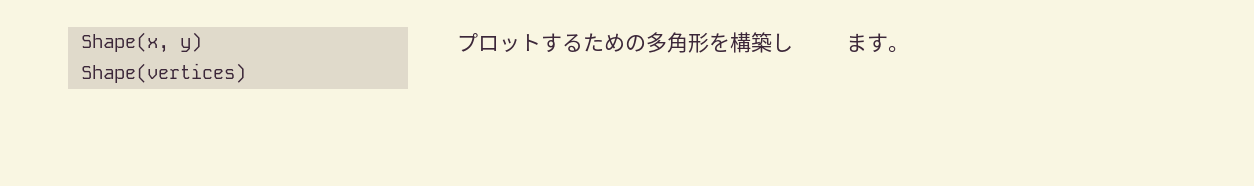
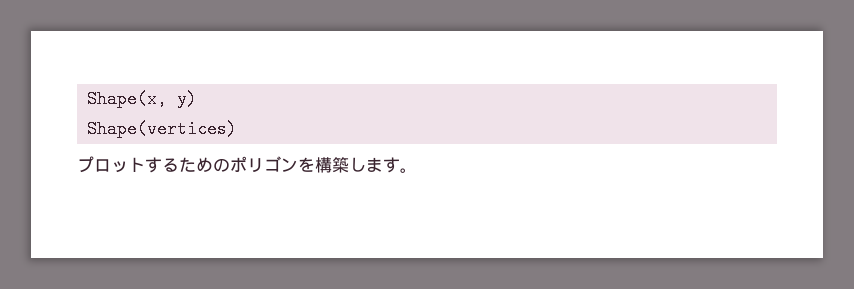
- プロットするための多角形を構築します。
+ プロットするためのポリゴンを構築します。

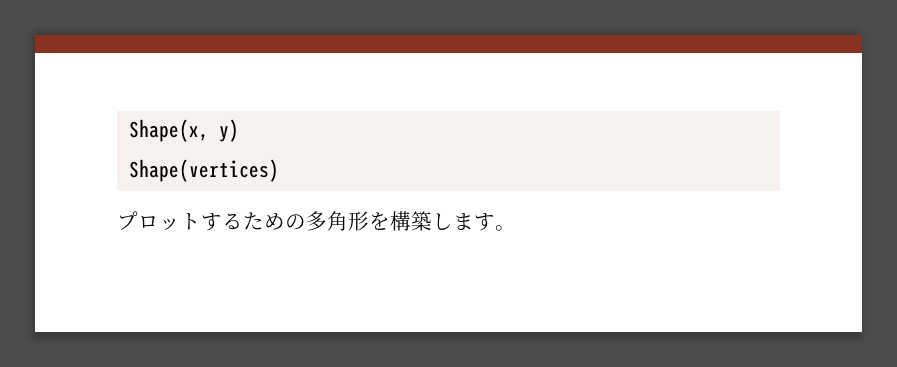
- プロットするためのポリゴンを構築します。
+ プロットするための多角形を構築します。

